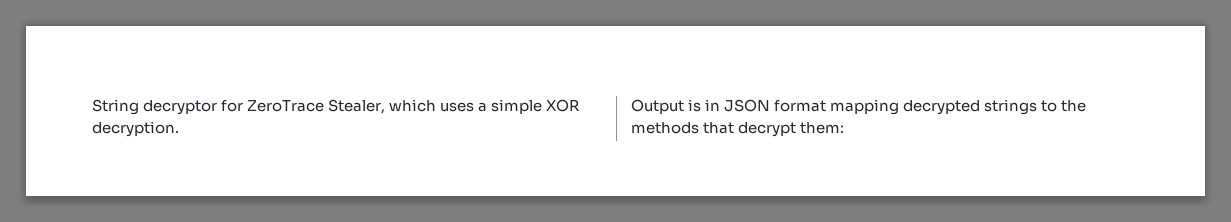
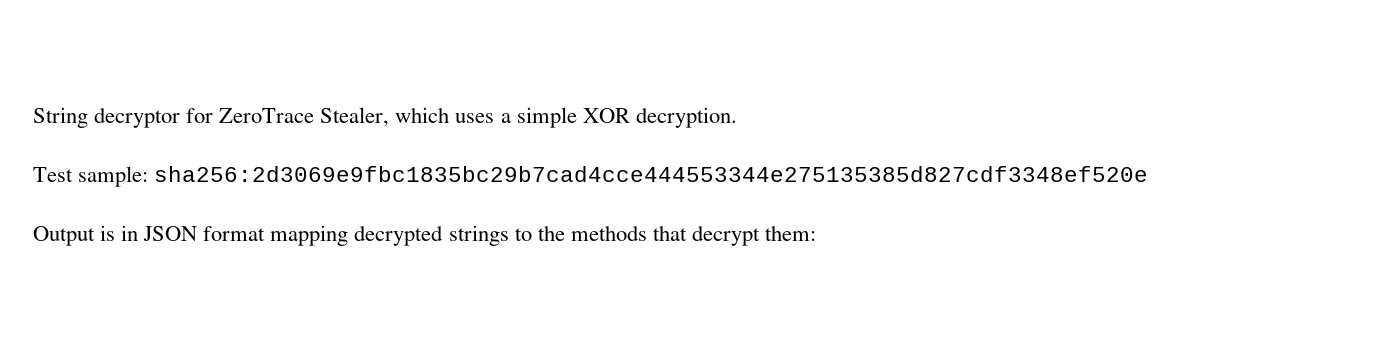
+ Test sample: sha256:2d3069e9fbc1835bc29b7cad4cce444553344e275135385d827cdf3348ef520e

